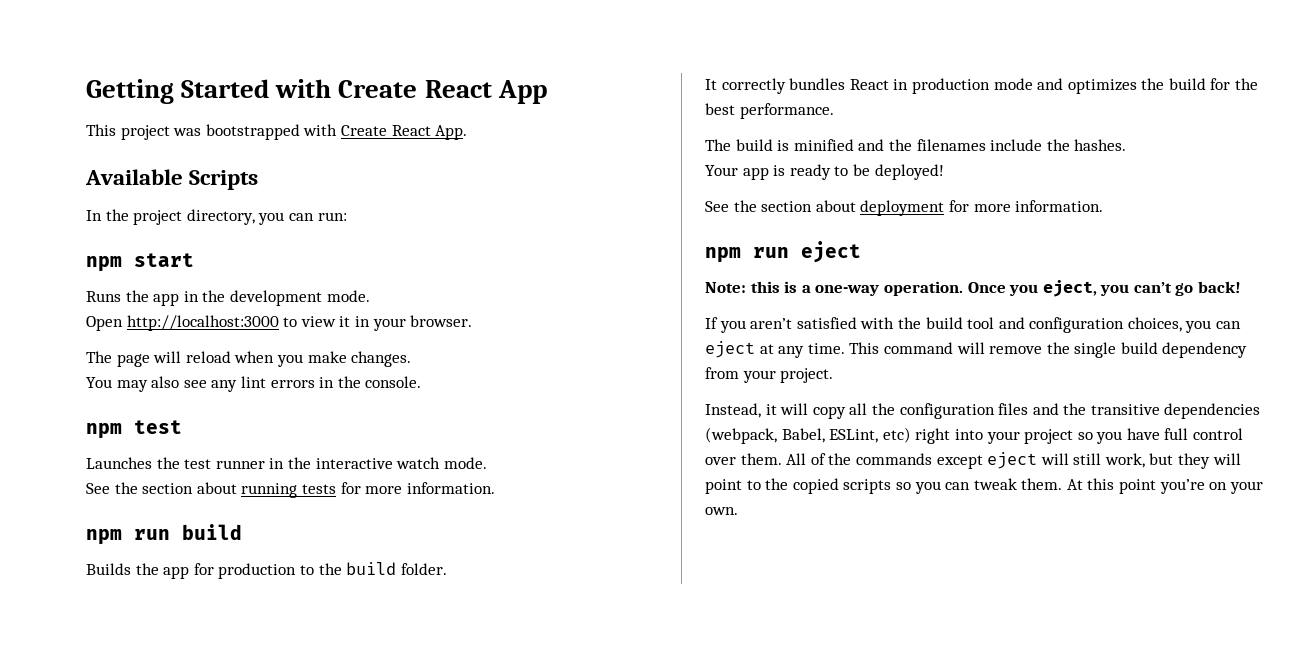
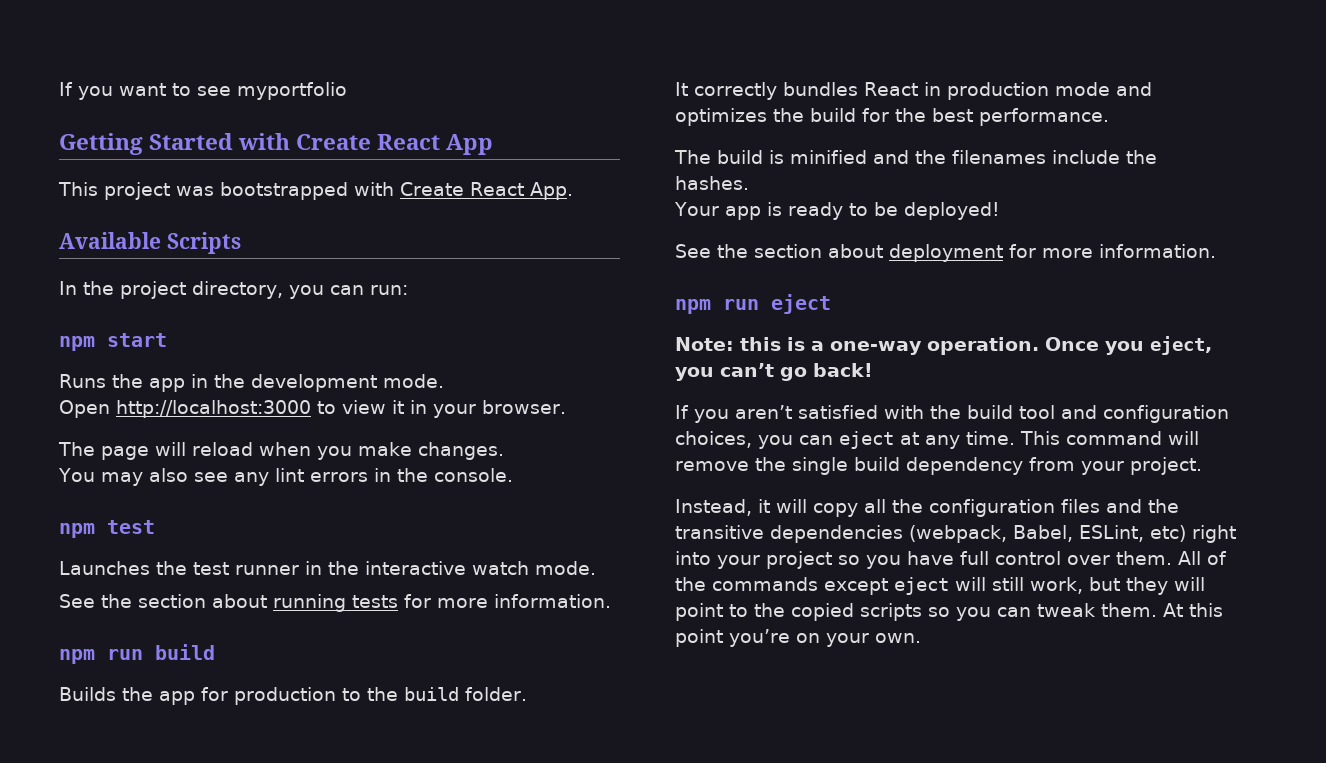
+ If you want to see myportfolio

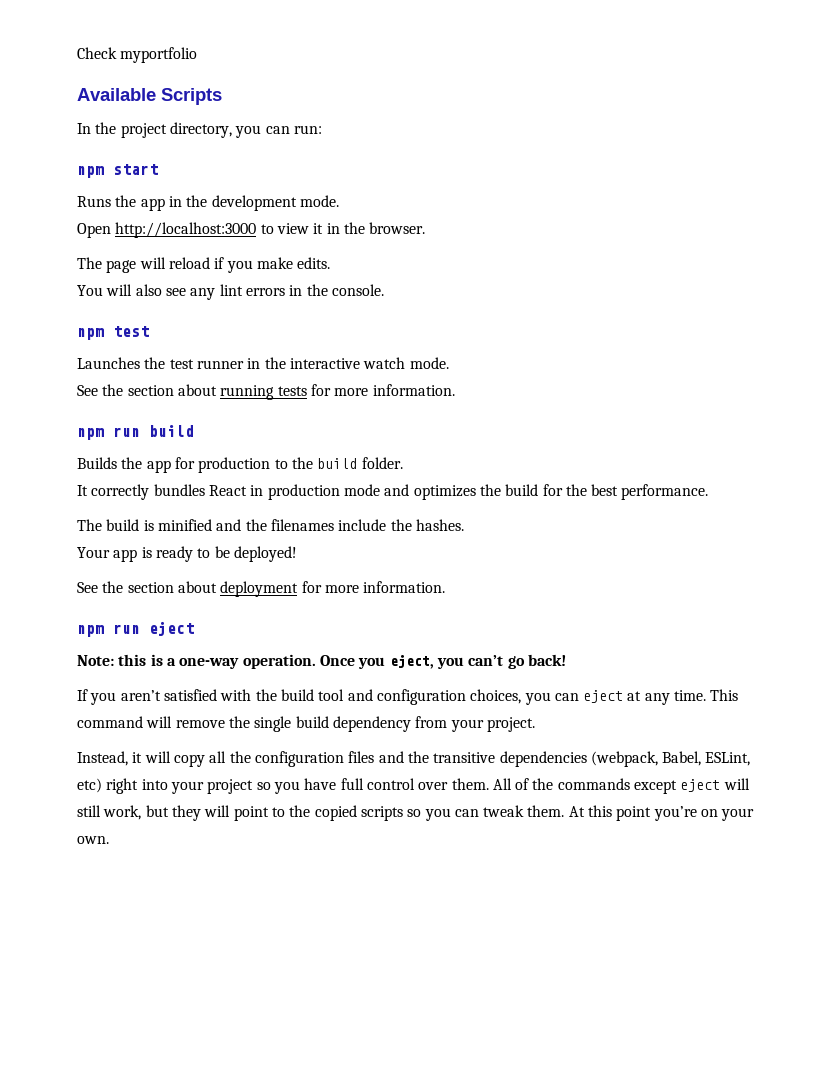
- If you want to see myportfolio
- Getting Started with Create React App
- This project was bootstrapped with Create React App.
+ Check myportfolio
- Open http://localhost:3000 to view it in your browser.
+ Open http://localhost:3000 to view it in the browser.
- The page will reload when you make changes.
+ The page will reload if you make edits.
- You may also see any lint errors in the console.
+ You will also see any lint errors in the console.

